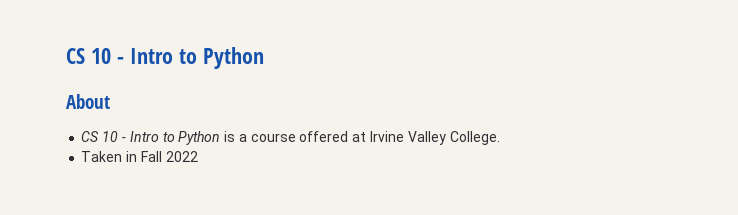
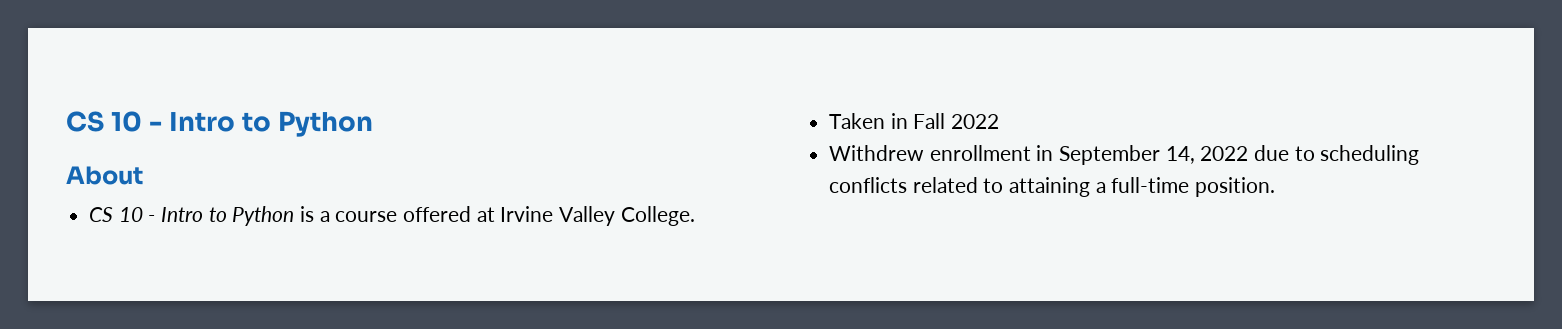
+ Withdrew enrollment in September 14, 2022 due to scheduling conflicts related to attaining a full-time position.

